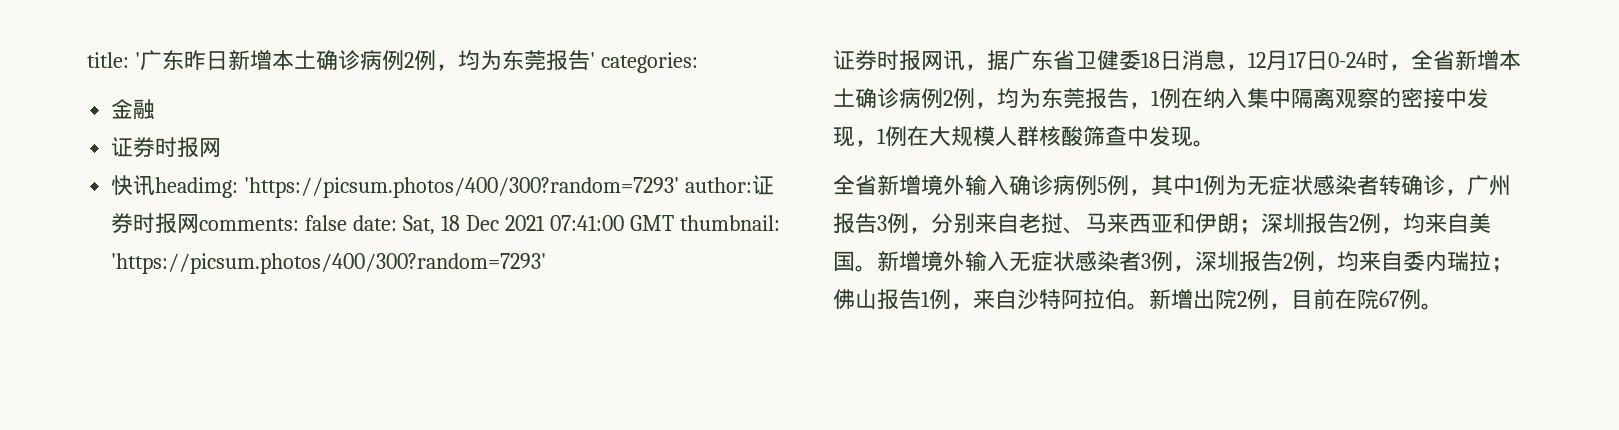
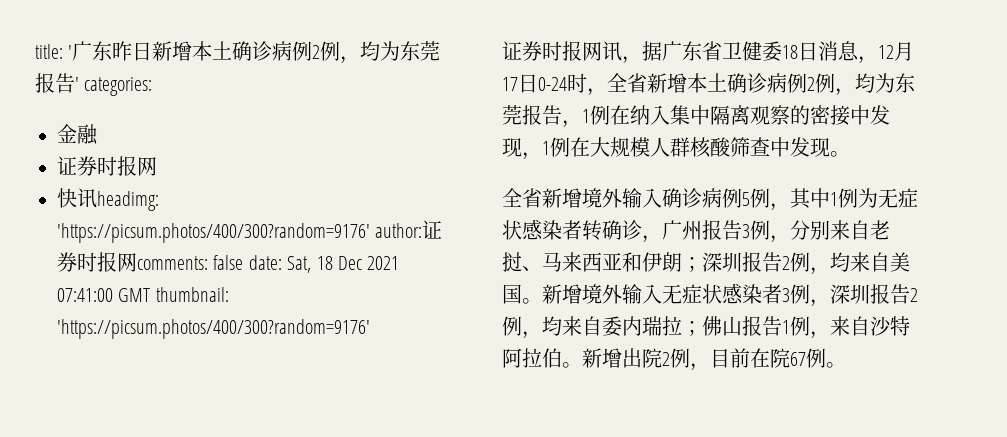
- 快讯headimg: 'https://picsum.photos/400/300?random=7293' author:证券时报网comments: false date: Sat, 18 Dec 2021 07:41:00 GMT thumbnail: 'https://picsum.photos/400/300?random=7293'
+ 快讯headimg: 'https://picsum.photos/400/300?random=9176' author:证券时报网comments: false date: Sat, 18 Dec 2021 07:41:00 GMT thumbnail: 'https://picsum.photos/400/300?random=9176'

